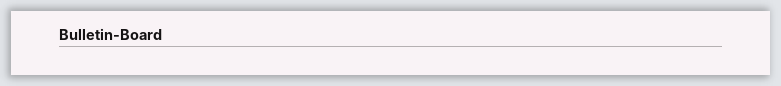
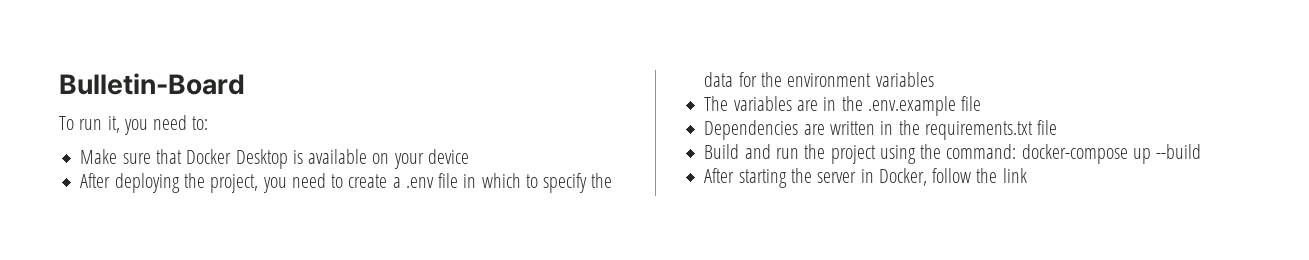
+ To run it, you need to:
+ Make sure that Docker Desktop is available on your device
+ After deploying the project, you need to create a .env file in which to specify the data for the environment variables
+ The variables are in the .env.example file
+ Dependencies are written in the requirements.txt file
+ Build and run the project using the command: docker-compose up --build
+ After starting the server in Docker, follow the link

